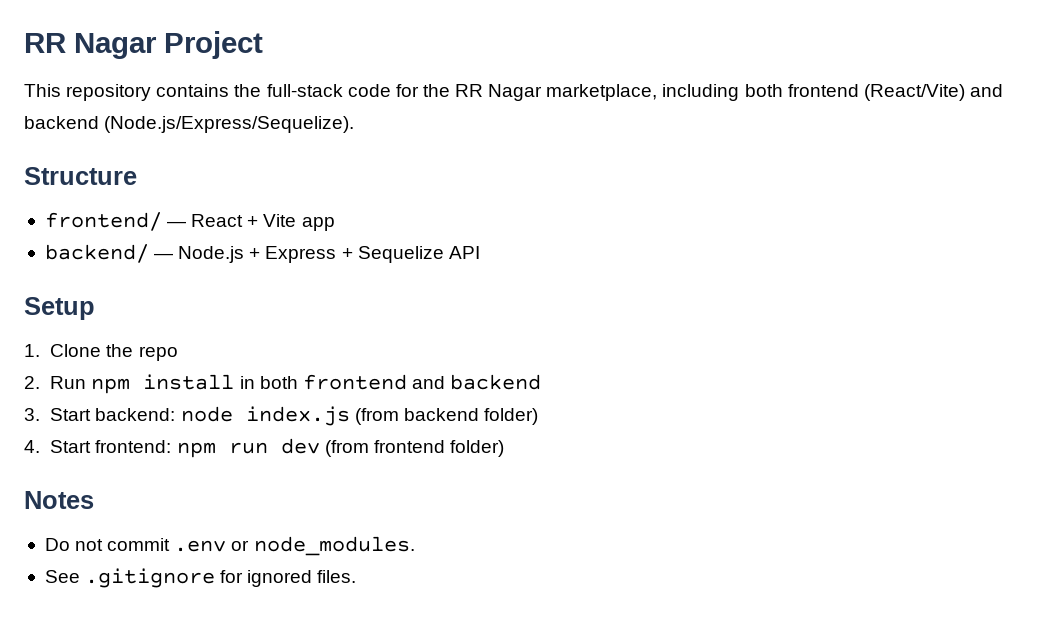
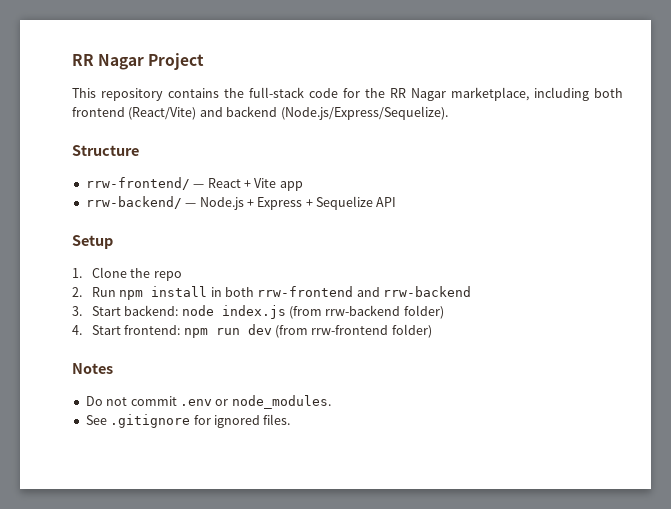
- frontend/ — React + Vite app
+ rrw-frontend/ — React + Vite app
- backend/ — Node.js + Express + Sequelize API
+ rrw-backend/ — Node.js + Express + Sequelize API
- 2. Run npm install in both frontend and backend
+ 2. Run npm install in both rrw-frontend and rrw-backend
- 3. Start backend: node index.js (from backend folder)
+ 3. Start backend: node index.js (from rrw-backend folder)
- 4. Start frontend: npm run dev (from frontend folder)
+ 4. Start frontend: npm run dev (from rrw-frontend folder)

